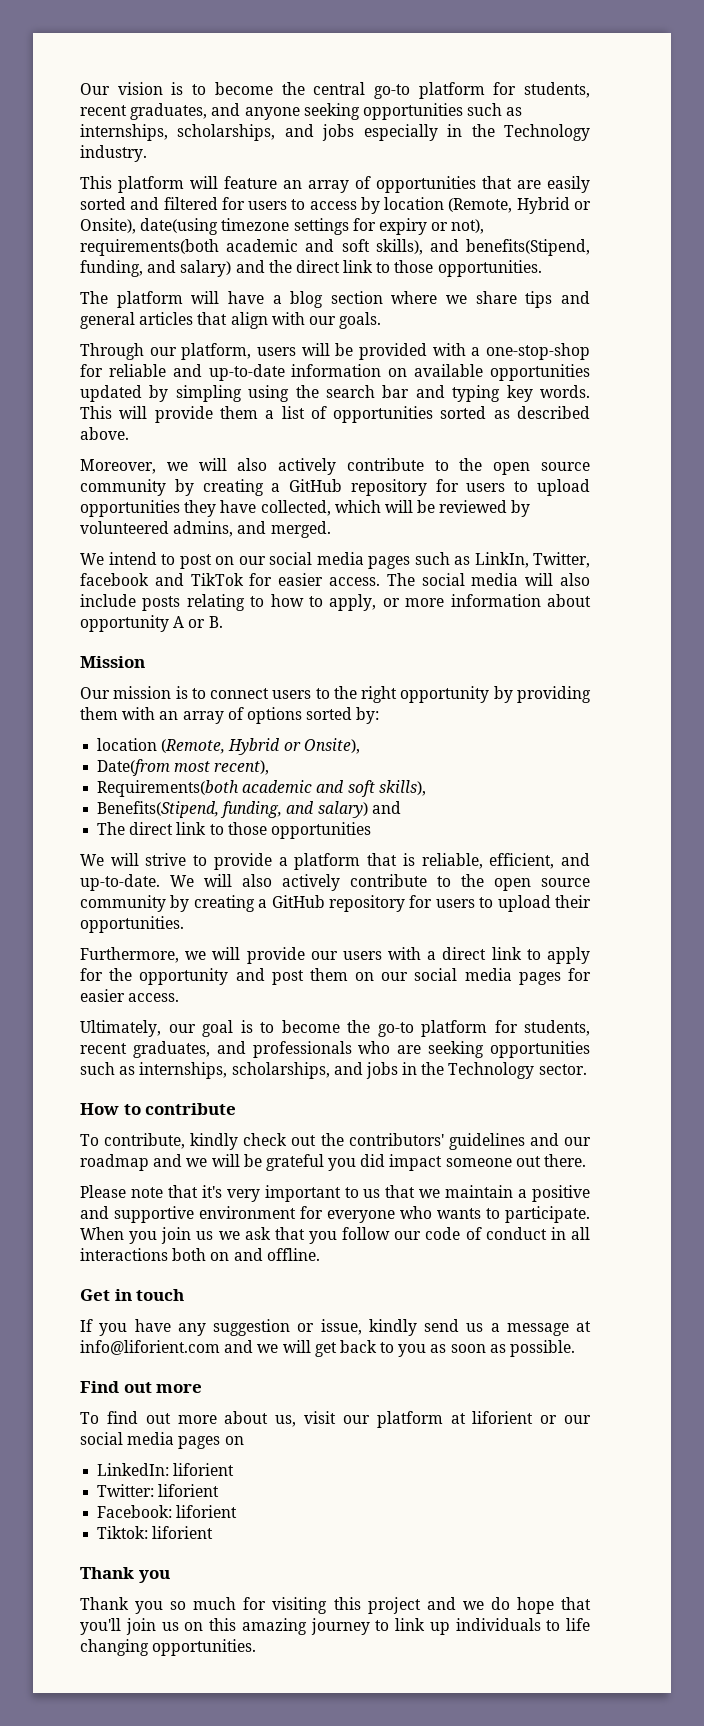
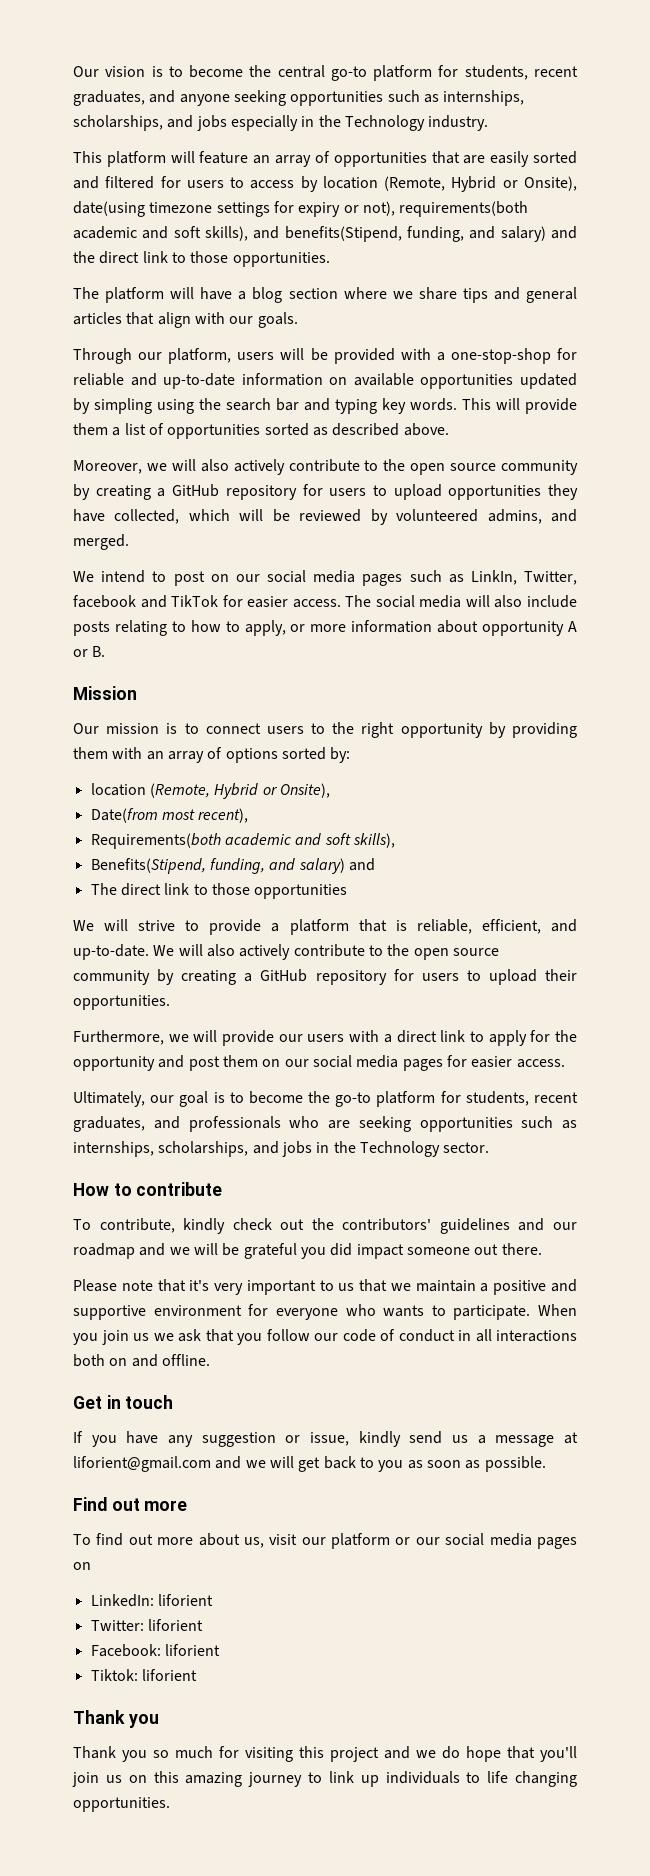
- If you have any suggestion or issue, kindly send us a message at info@liforient.com and we will get back to you as soon as possible.
+ If you have any suggestion or issue, kindly send us a message at liforient@gmail.com and we will get back to you as soon as possible.
- To find out more about us, visit our platform at liforient or our social media pages on
+ To find out more about us, visit our platform or our social media pages on

